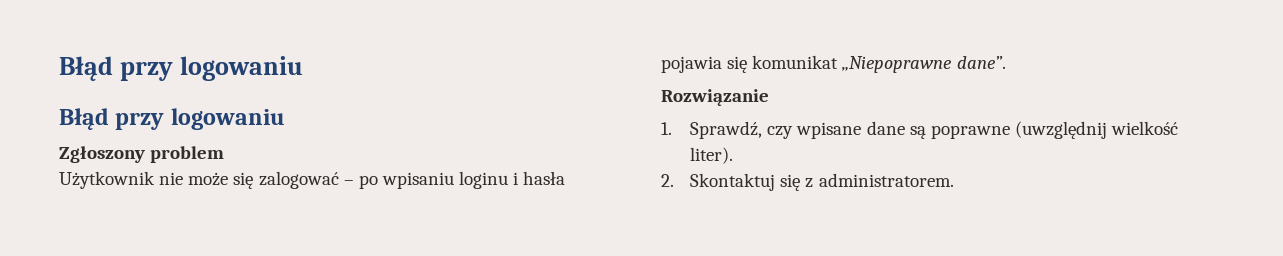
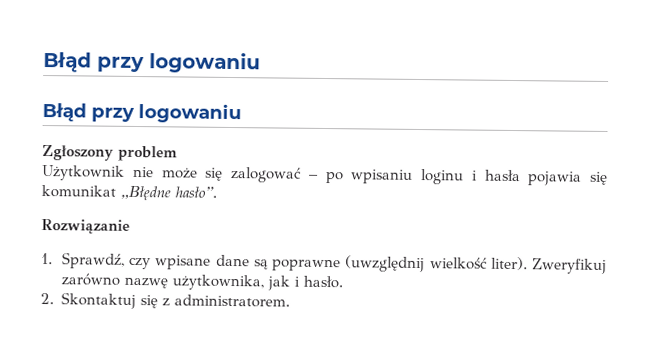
- Użytkownik nie może się zalogować – po wpisaniu loginu i hasła pojawia się komunikat „Niepoprawne dane”.
+ Użytkownik nie może się zalogować – po wpisaniu loginu i hasła pojawia się komunikat „Błędne hasło”.
+ Zweryfikuj zarówno nazwę użytkownika, jak i hasło.

